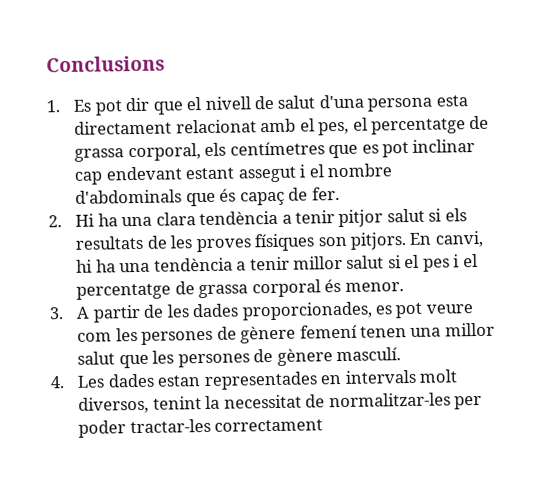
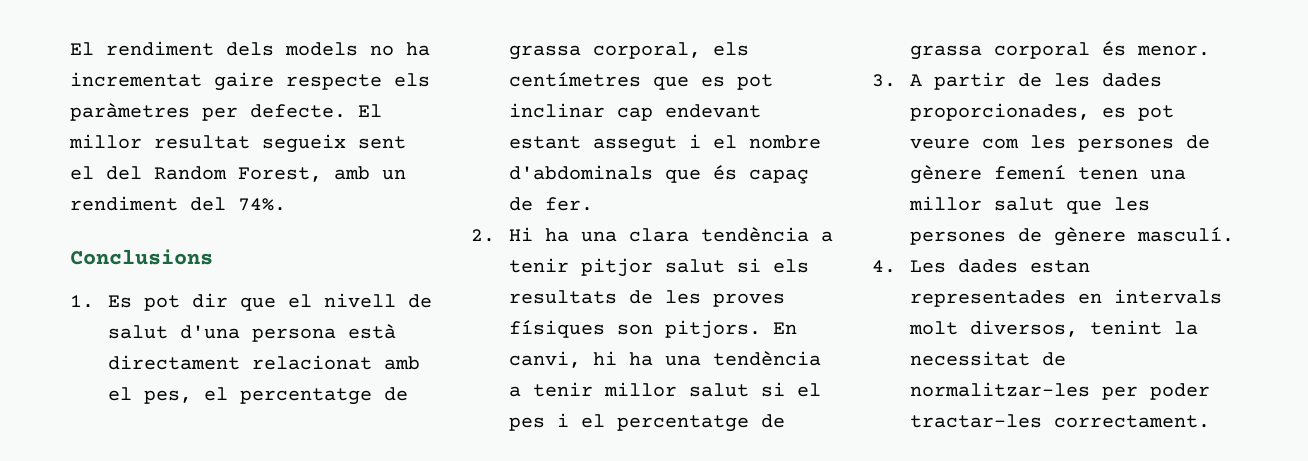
+ El rendiment dels models no ha incrementat gaire respecte els paràmetres per defecte. El millor resultat segueix sent el del Random Forest, amb un rendiment del 74%.
- 1. Es pot dir que el nivell de salut d'una persona esta directament relacionat amb el pes, el percentatge de grassa corporal, els centímetres que es pot inclinar cap endevant estant assegut i el nombre d'abdominals que és capaç de fer.
+ 1. Es pot dir que el nivell de salut d'una persona està directament relacionat amb el pes, el percentatge de grassa corporal, els centímetres que es pot inclinar cap endevant estant assegut i el nombre d'abdominals que és capaç de fer.
- 4. Les dades estan representades en intervals molt diversos, tenint la necessitat de normalitzar-les per poder tractar-les correctament
+ 4. Les dades estan representades en intervals molt diversos, tenint la necessitat de normalitzar-les per poder tractar-les correctament.

